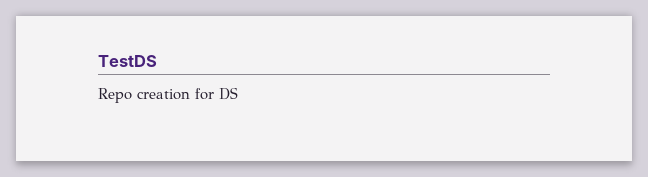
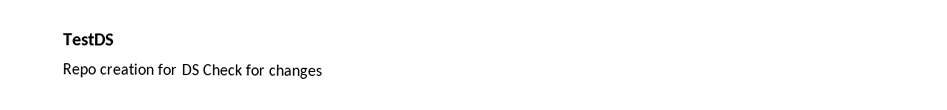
- Repo creation for DS
+ Repo creation for DS Check for changes

